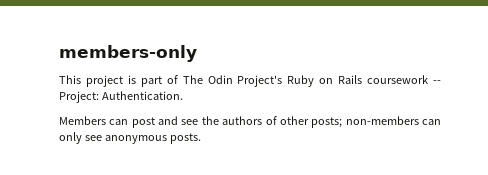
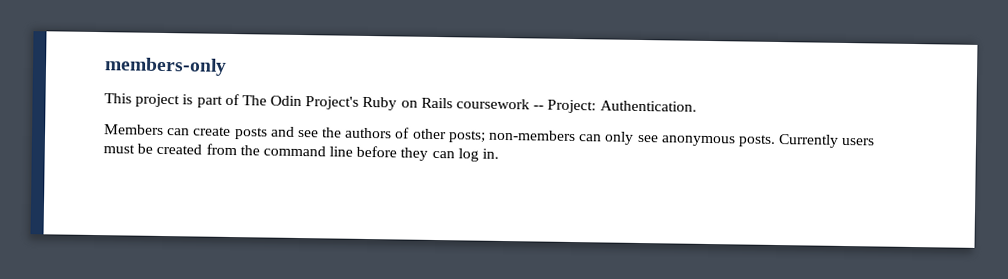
- Members can post and see the authors of other posts; non-members can only see anonymous posts.
+ Members can create posts and see the authors of other posts; non-members can only see anonymous posts.
+ Currently users must be created from the command line before they can log in.

